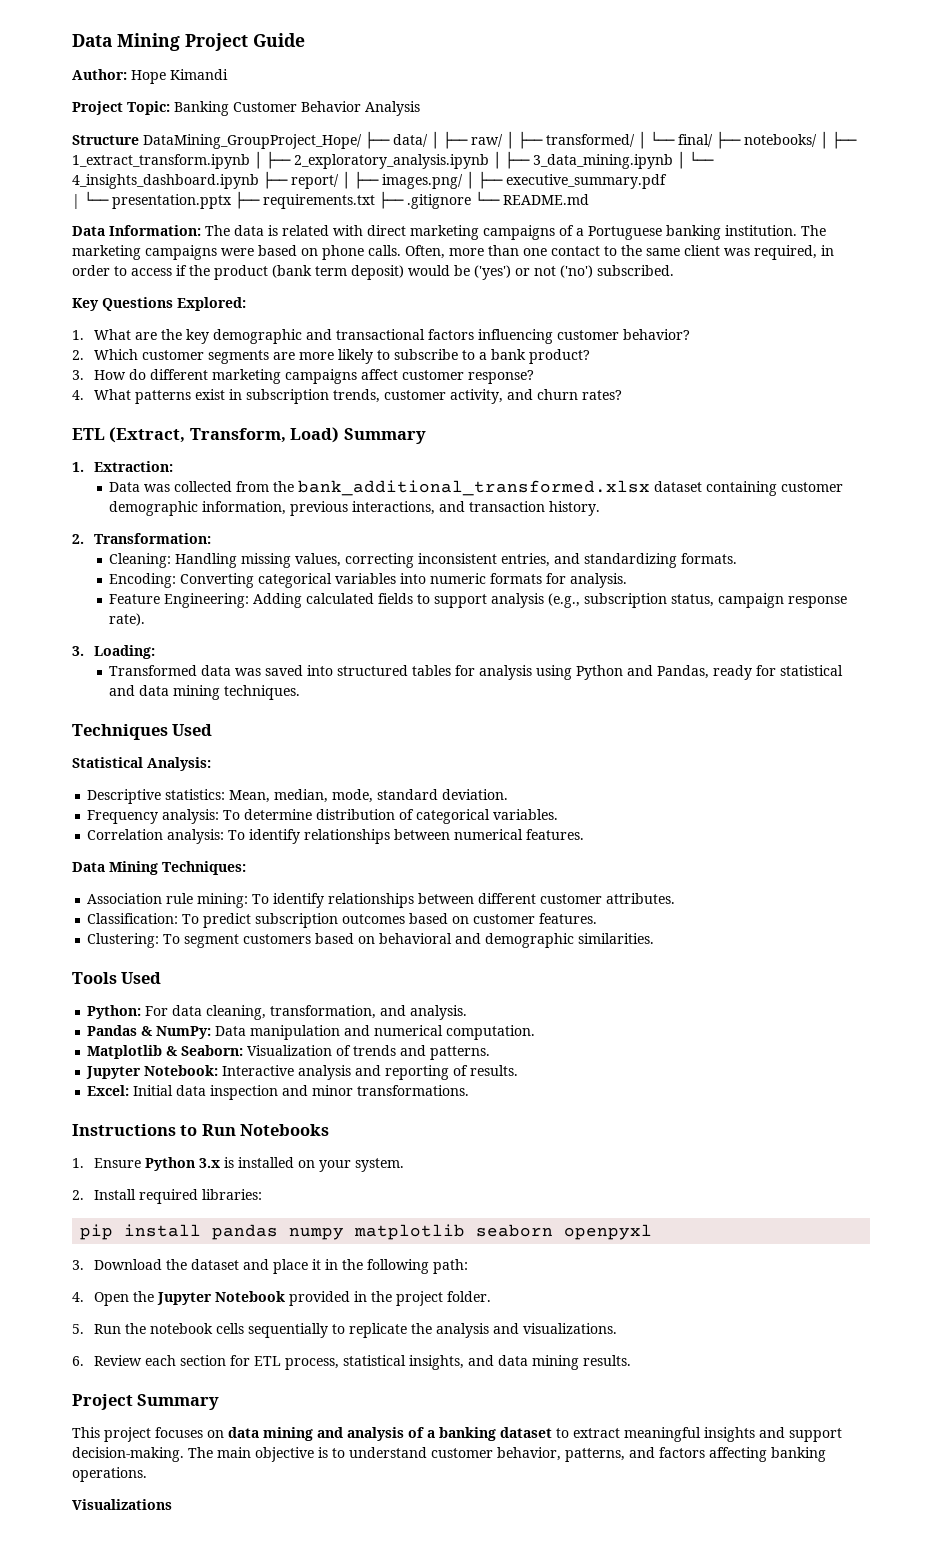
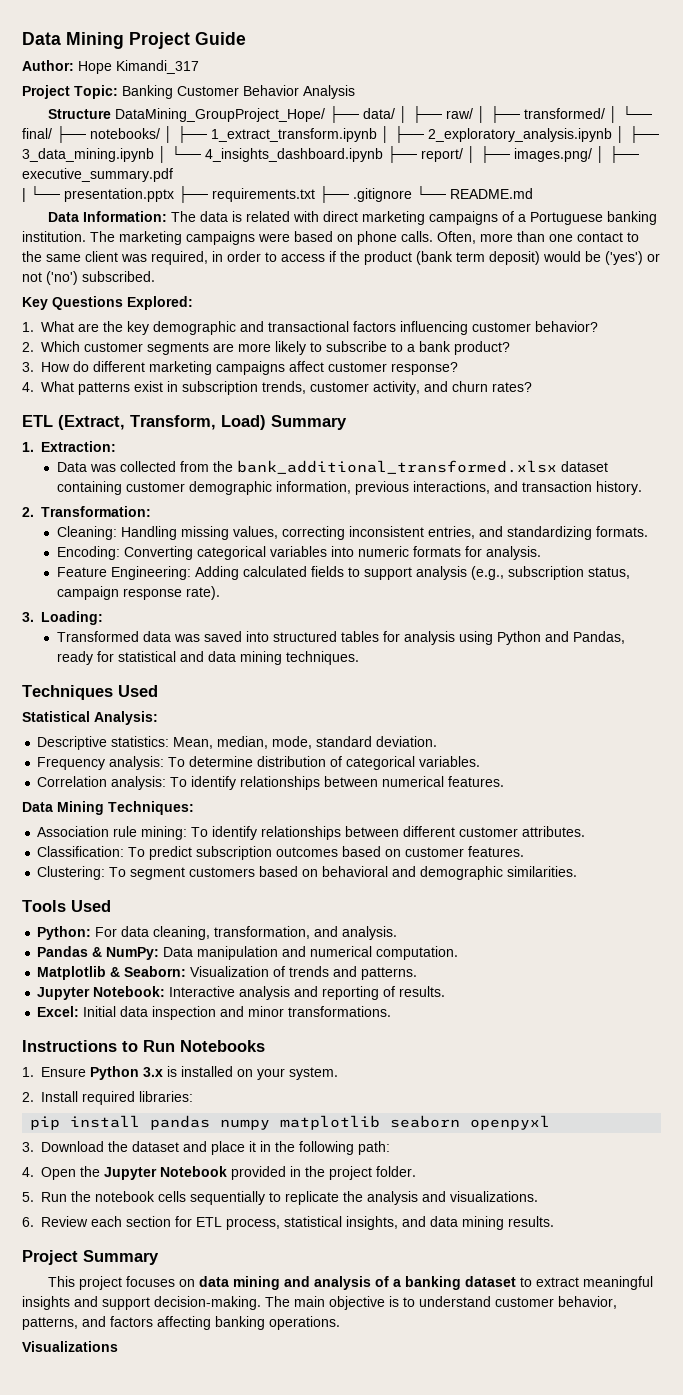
- Author: Hope Kimandi
+ Author: Hope Kimandi_317

